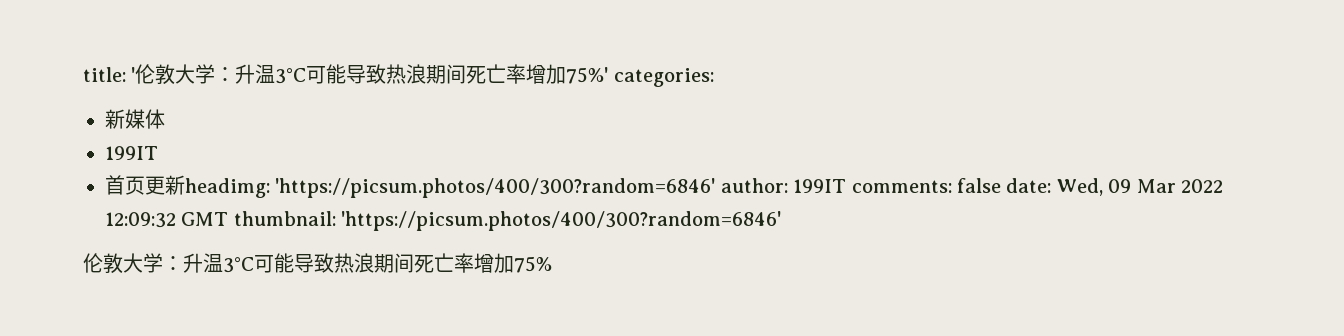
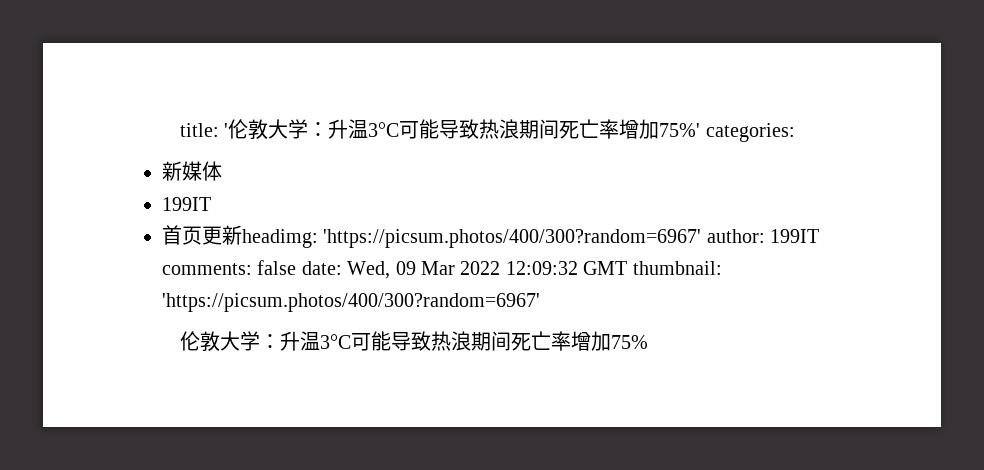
- 首页更新headimg: 'https://picsum.photos/400/300?random=6846' author: 199IT comments: false date: Wed, 09 Mar 2022 12:09:32 GMT thumbnail: 'https://picsum.photos/400/300?random=6846'
+ 首页更新headimg: 'https://picsum.photos/400/300?random=6967' author: 199IT comments: false date: Wed, 09 Mar 2022 12:09:32 GMT thumbnail: 'https://picsum.photos/400/300?random=6967'

